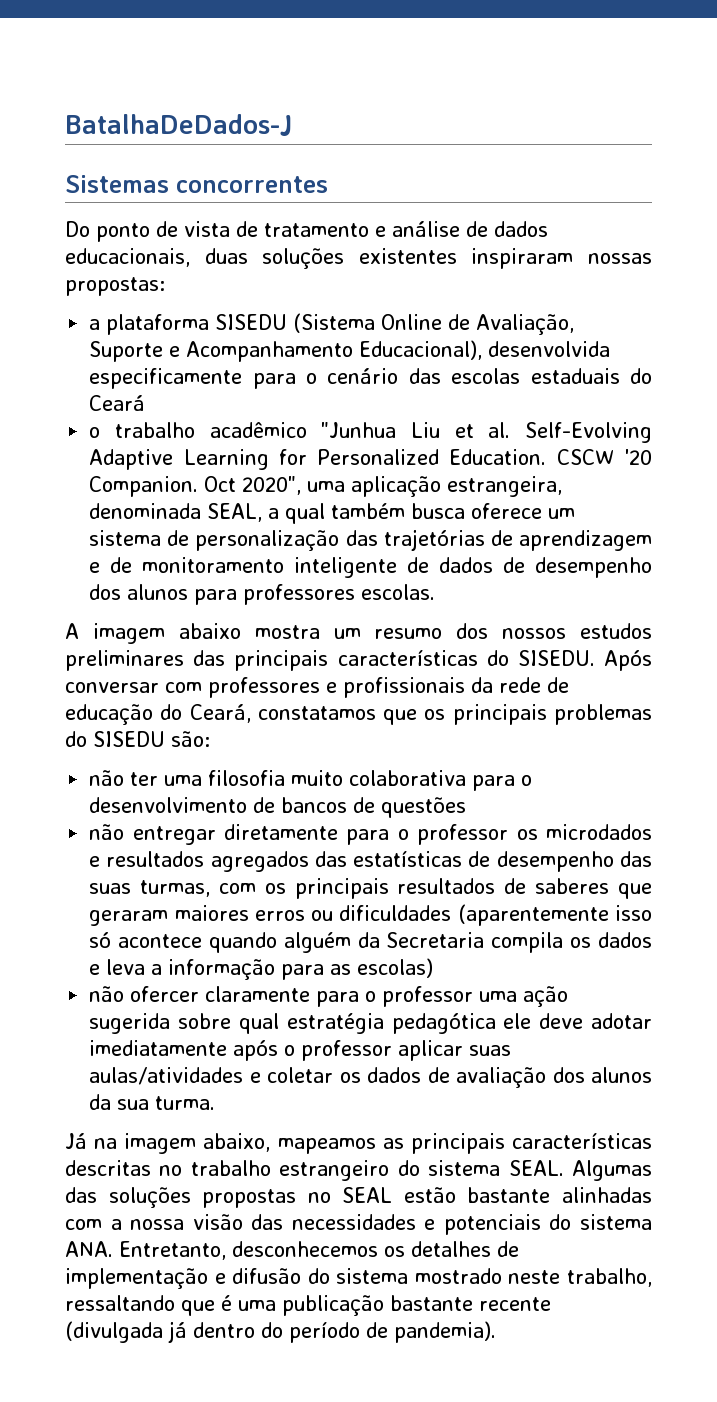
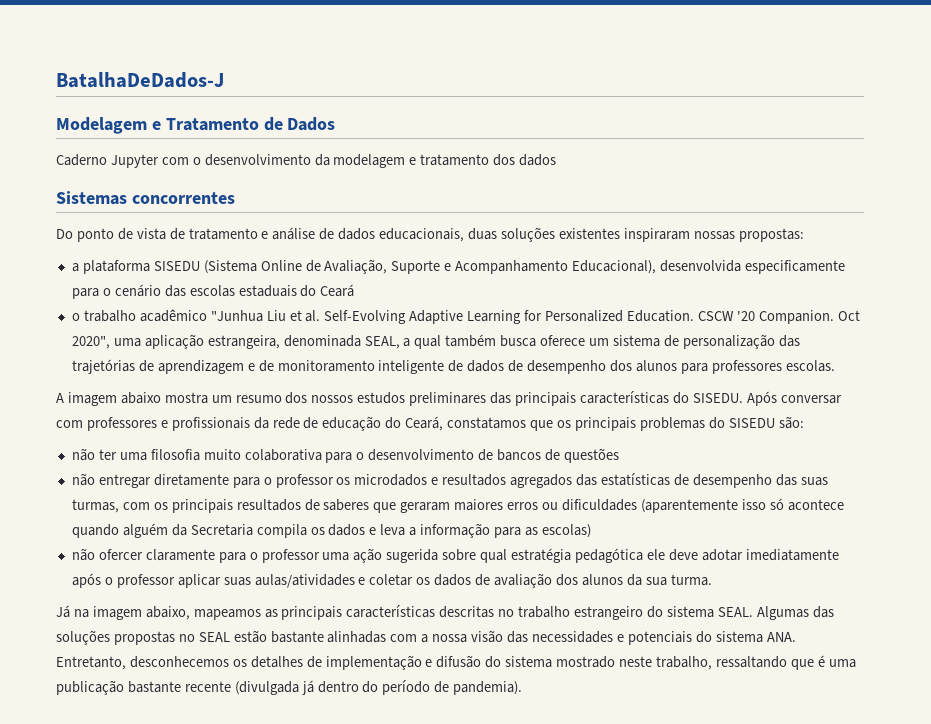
+ Modelagem e Tratamento de Dados
+ Caderno Jupyter com o desenvolvimento da modelagem e tratamento dos dados

